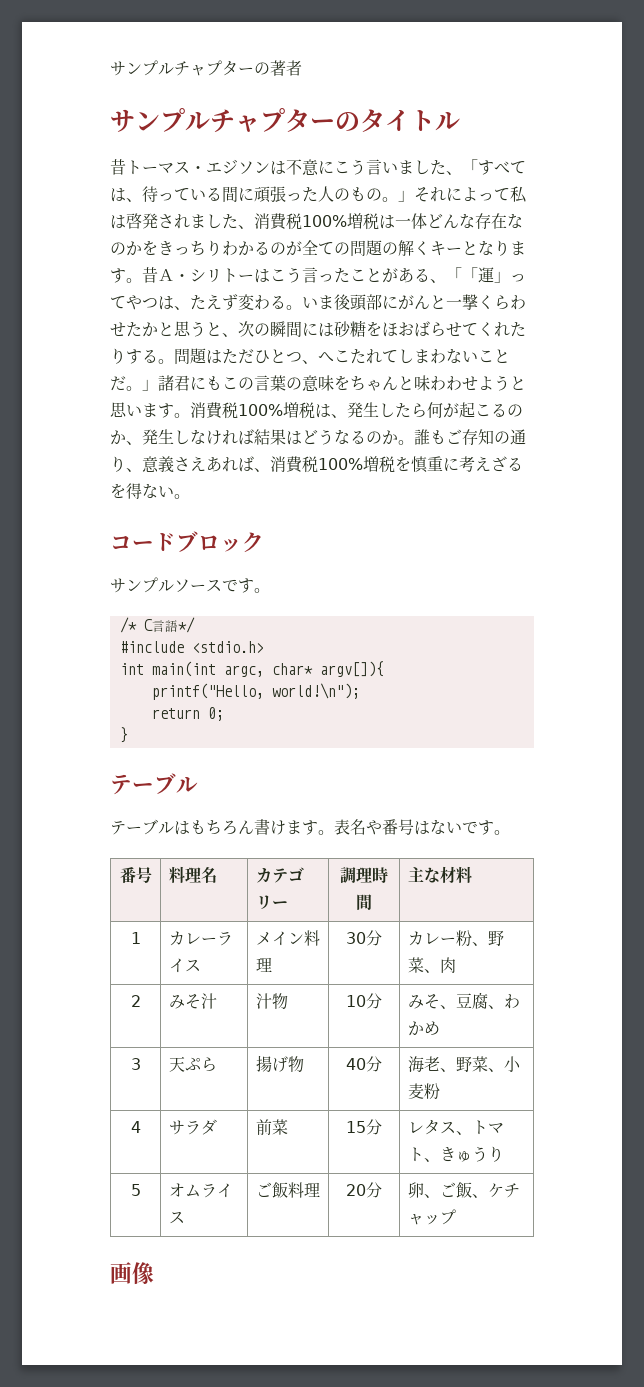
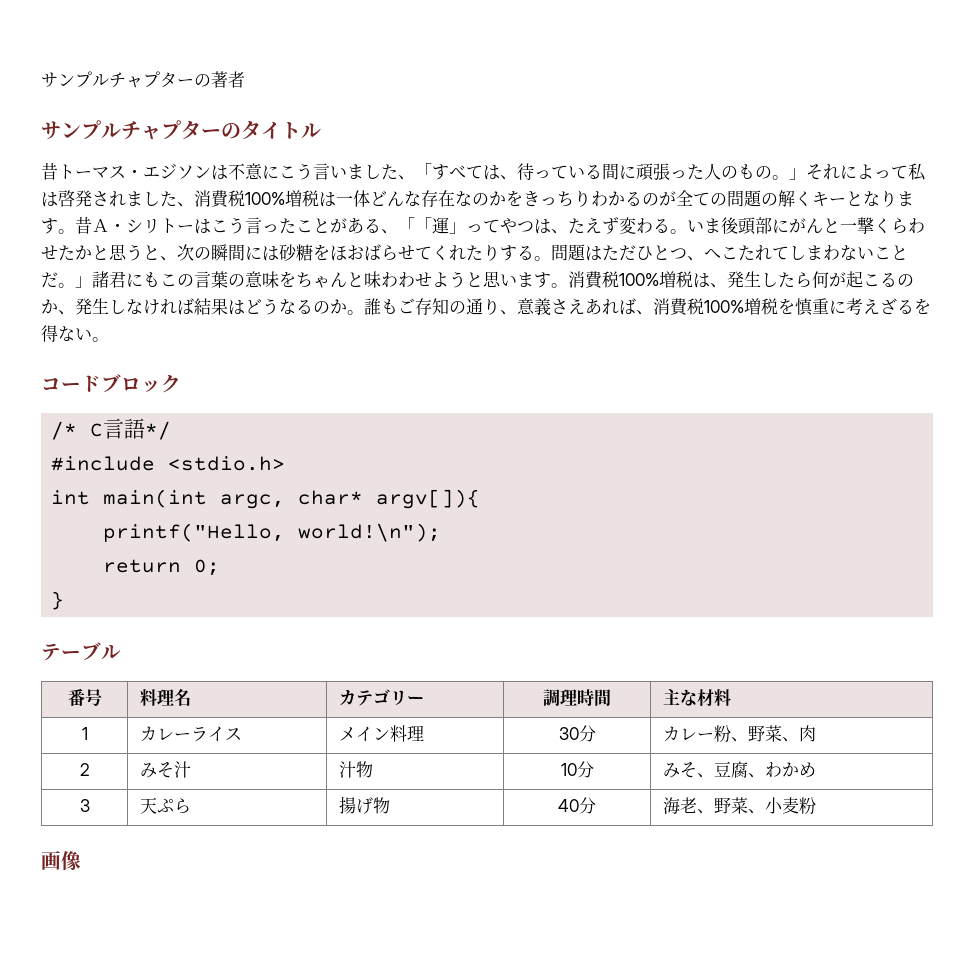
- サンプルソースです。
- テーブルはもちろん書けます。表名や番号はないです。
- 4 | サラダ | 前菜 | 15分 | レタス、トマト、きゅうり
- 5 | オムライス | ご飯料理 | 20分 | 卵、ご飯、ケチャップ

